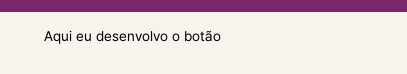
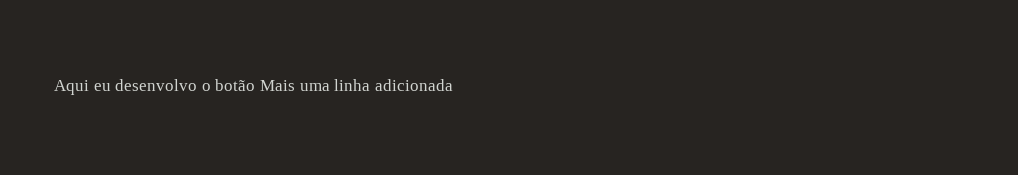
- Aqui eu desenvolvo o botão
+ Aqui eu desenvolvo o botão Mais uma linha adicionada

